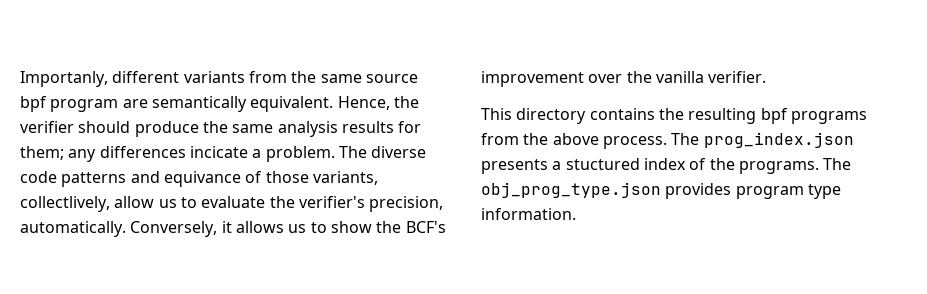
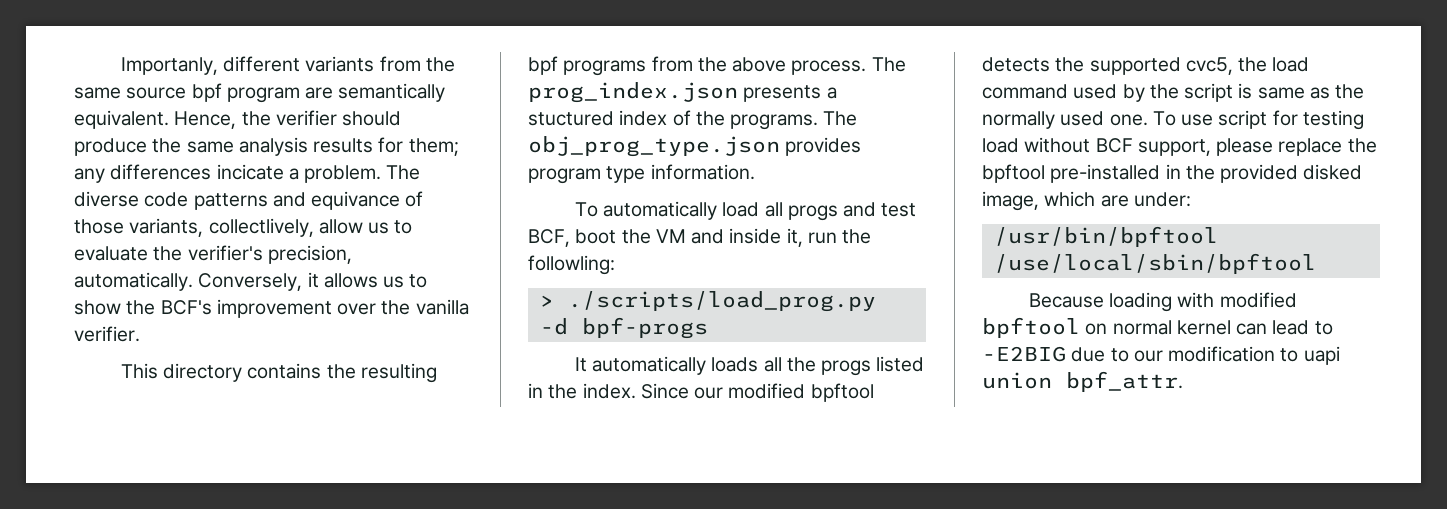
+ To automatically load all progs and test BCF, boot the VM and inside it, run the followling:
+ > ./scripts/load_prog.py -d bpf-progs
+ It automatically loads all the progs listed in the index. Since our modified bpftool detects the supported cvc5, the load command used by the script is same as the normally used one. To use script for testing load without BCF support, please replace the bpftool pre-installed in the provided disked image, which are under:
+ /usr/bin/bpftool /use/local/sbin/bpftool
+ Because loading with modified bpftool on normal kernel can lead to -E2BIG due to our modification to uapi union bpf_attr.

